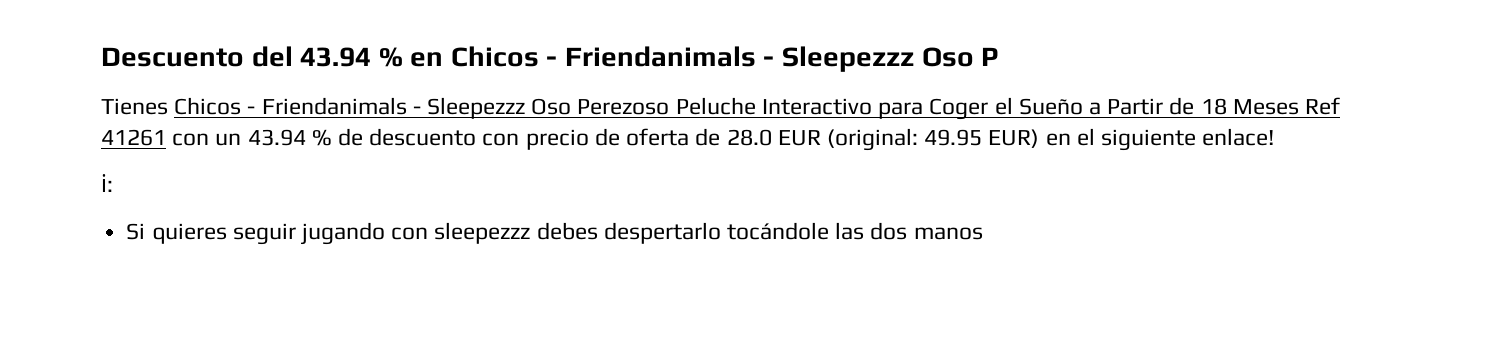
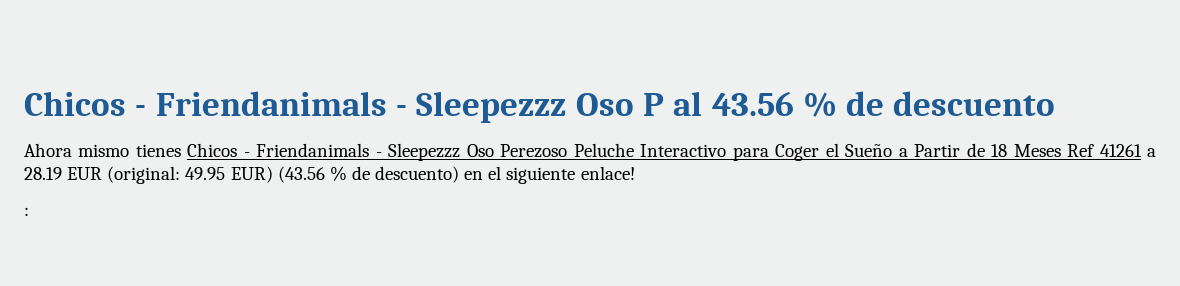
- Descuento del 43.94 % en Chicos - Friendanimals - Sleepezzz Oso P
- Tienes Chicos - Friendanimals - Sleepezzz Oso Perezoso Peluche Interactivo para Coger el Sueño a Partir de 18 Meses Ref 41261 con un 43.94 % de descuento con precio de oferta de 28.0 EUR (original: 49.95 EUR) en el siguiente enlace!
- ℹ:
- Si quieres seguir jugando con sleepezzz debes despertarlo tocándole las dos manos
+ Chicos - Friendanimals - Sleepezzz Oso P al 43.56 % de descuento
+ Ahora mismo tienes Chicos - Friendanimals - Sleepezzz Oso Perezoso Peluche Interactivo para Coger el Sueño a Partir de 18 Meses Ref 41261 a 28.19 EUR (original: 49.95 EUR) (43.56 % de descuento) en el siguiente enlace!
+ :

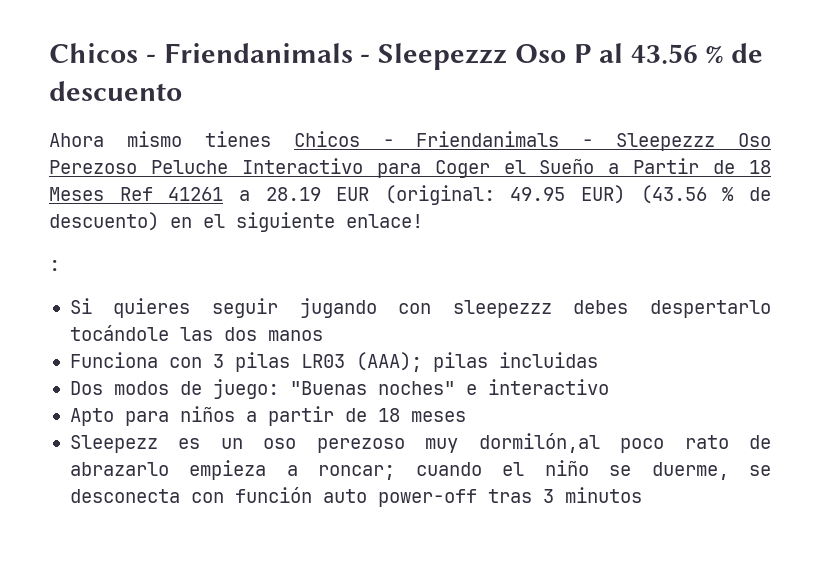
+ Si quieres seguir jugando con sleepezzz debes despertarlo tocándole las dos manos
+ Funciona con 3 pilas LR03 (AAA); pilas incluidas
+ Dos modos de juego: "Buenas noches" e interactivo
+ Apto para niños a partir de 18 meses
+ Sleepezz es un oso perezoso muy dormilón,al poco rato de abrazarlo empieza a roncar; cuando el niño se duerme, se desconecta con función auto power-off tras 3 minutos

